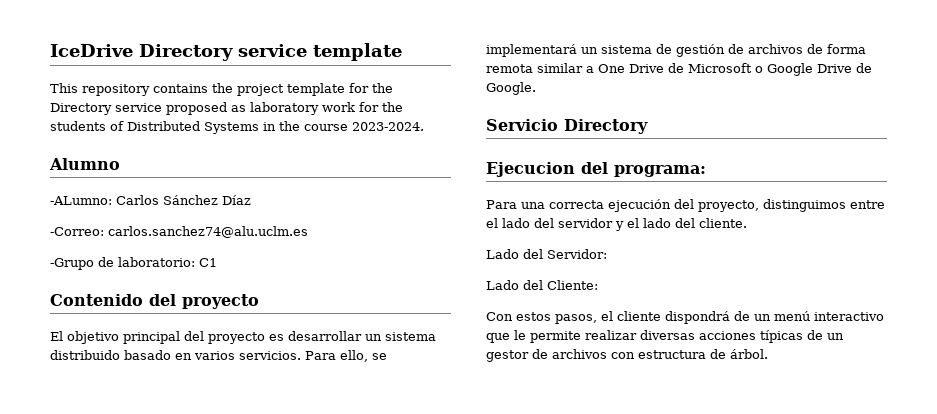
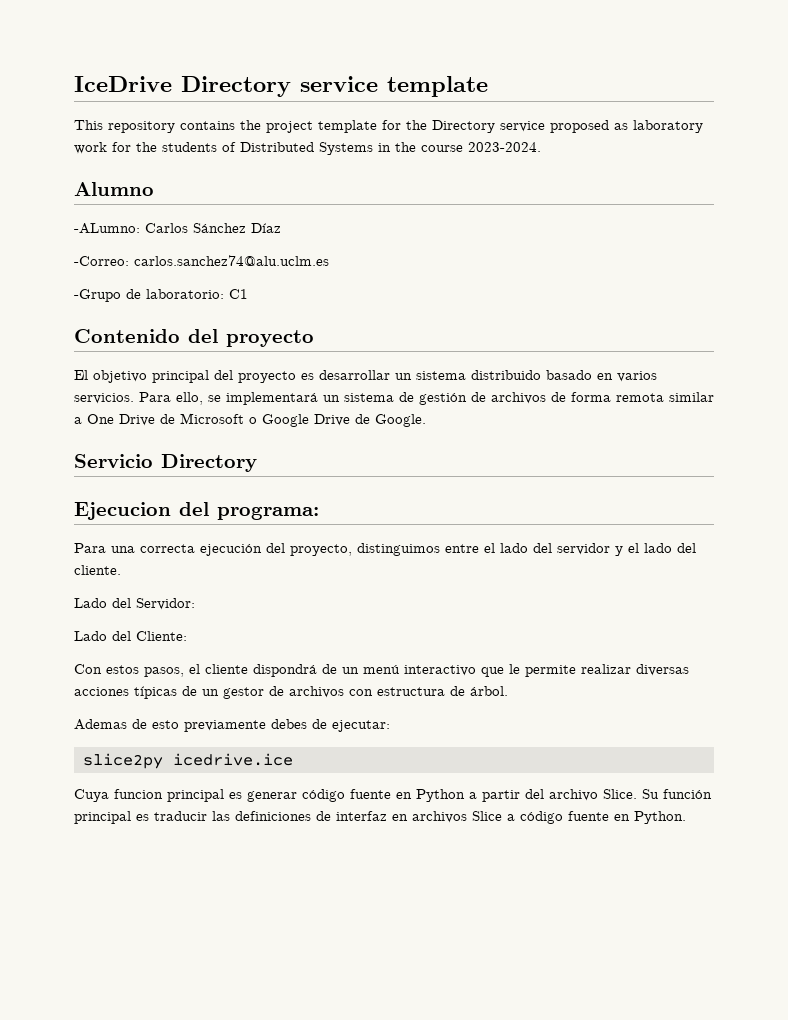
+ Ademas de esto previamente debes de ejecutar:
+ slice2py icedrive.ice
+ Cuya funcion principal es generar código fuente en Python a partir del archivo Slice. Su función principal es traducir las definiciones de interfaz en archivos Slice a código fuente en Python.

